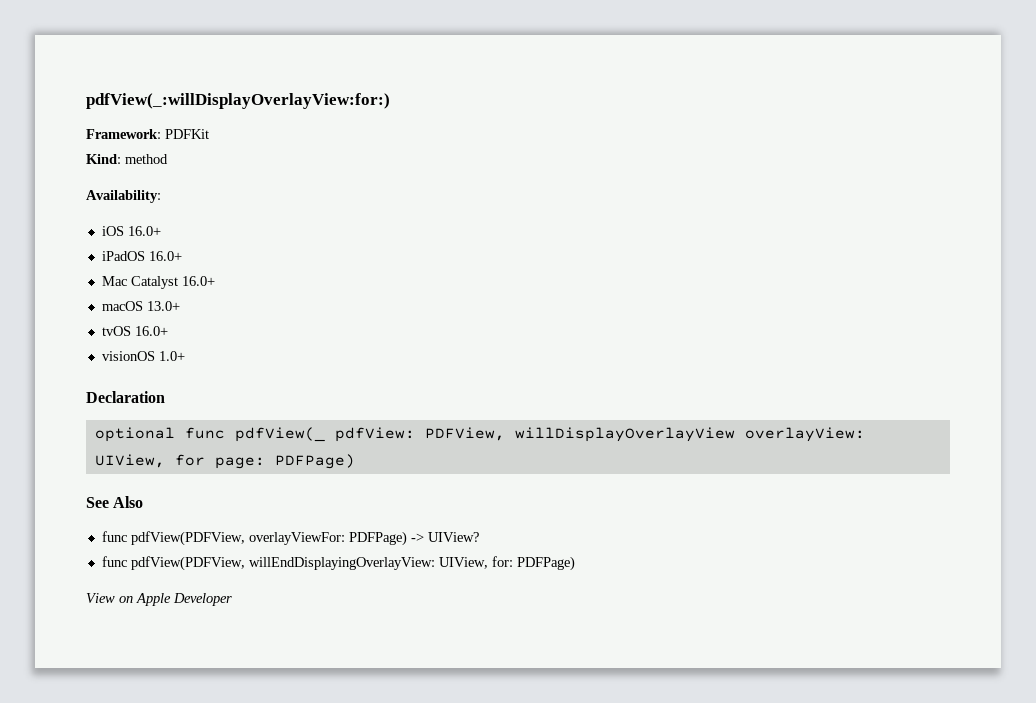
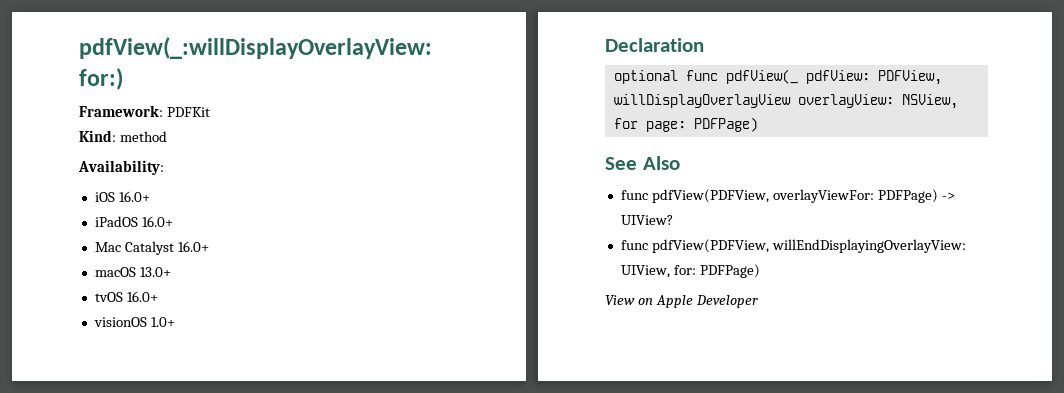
- optional func pdfView(_ pdfView: PDFView, willDisplayOverlayView overlayView: UIView, for page: PDFPage)
+ optional func pdfView(_ pdfView: PDFView, willDisplayOverlayView overlayView: NSView, for page: PDFPage)

